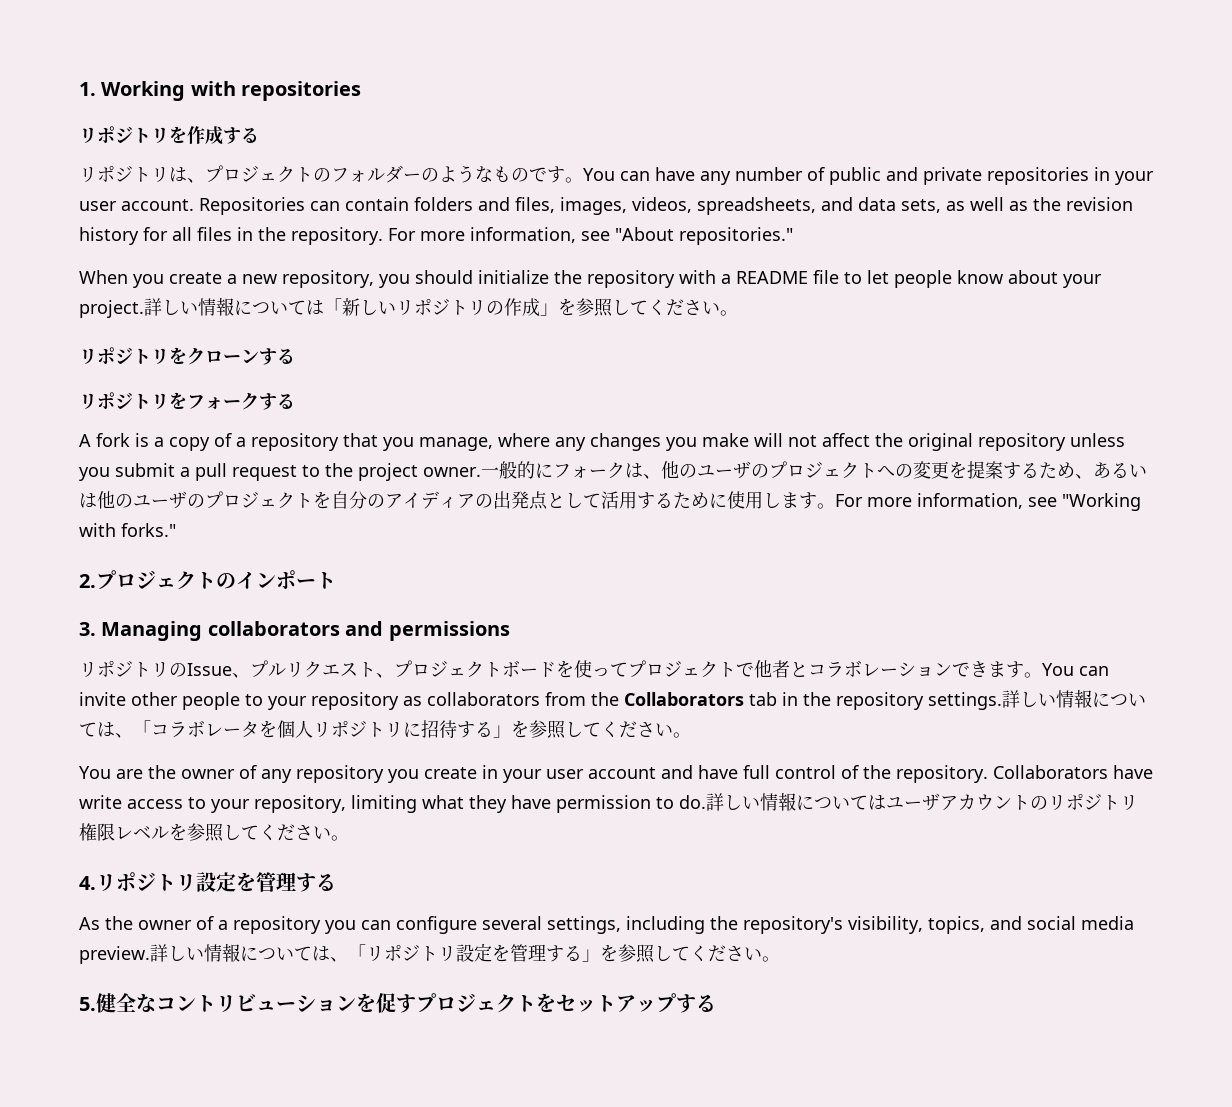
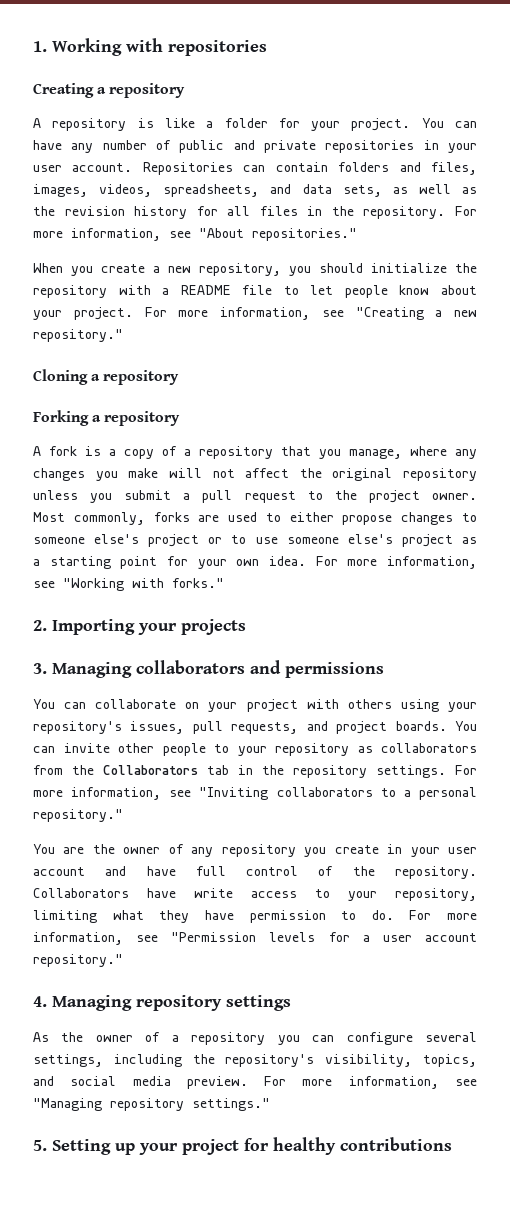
- リポジトリを作成する
- リポジトリは、プロジェクトのフォルダーのようなものです。
+ Creating a repository
+ A repository is like a folder for your project.
- 詳しい情報については「新しいリポジトリの作成」を参照してください。
- リポジトリをクローンする
- リポジトリをフォークする
+ For more information, see "Creating a new repository."
+ Cloning a repository
+ Forking a repository
- 一般的にフォークは、他のユーザのプロジェクトへの変更を提案するため、あるいは他のユーザのプロジェクトを自分のアイディアの出発点として活用するために使用します。
+ Most commonly, forks are used to either propose changes to someone else's project or to use someone else's project as a starting point for your own idea.
- 2.プロジェクトのインポート
+ 2. Importing your projects
- リポジトリのIssue、プルリクエスト、プロジェクトボードを使ってプロジェクトで他者とコラボレーションできます。
+ You can collaborate on your project with others using your repository's issues, pull requests, and project boards.
- 詳しい情報については、「コラボレータを個人リポジトリに招待する」を参照してください。
+ For more information, see "Inviting collaborators to a personal repository."
- 詳しい情報についてはユーザアカウントのリポジトリ権限レベルを参照してください。
- 4.リポジトリ設定を管理する
+ For more information, see "Permission levels for a user account repository."
+ 4. Managing repository settings
- 詳しい情報については、「リポジトリ設定を管理する」を参照してください。
- 5.健全なコントリビューションを促すプロジェクトをセットアップする
+ For more information, see "Managing repository settings."
+ 5. Setting up your project for healthy contributions

